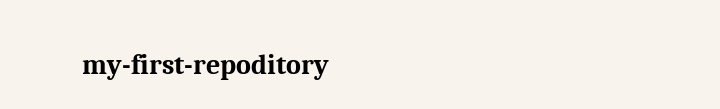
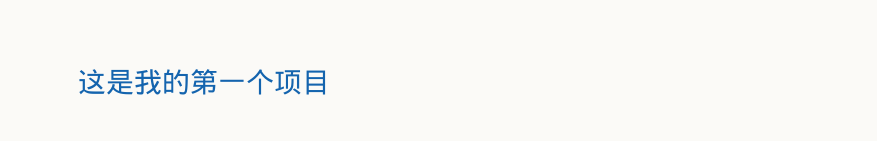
- my-first-repoditory
+ 这是我的第一个项目

